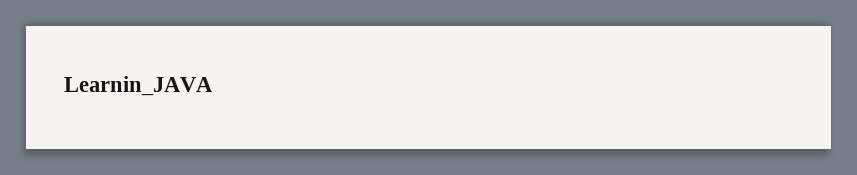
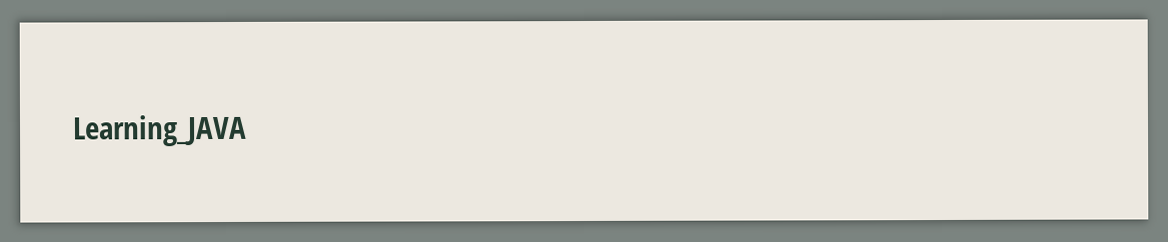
- Learnin_JAVA
+ Learning_JAVA

